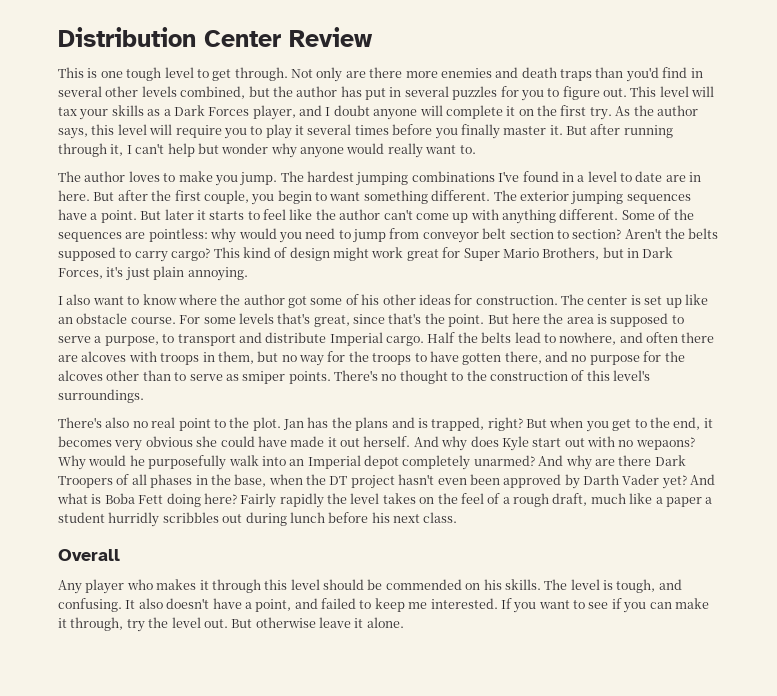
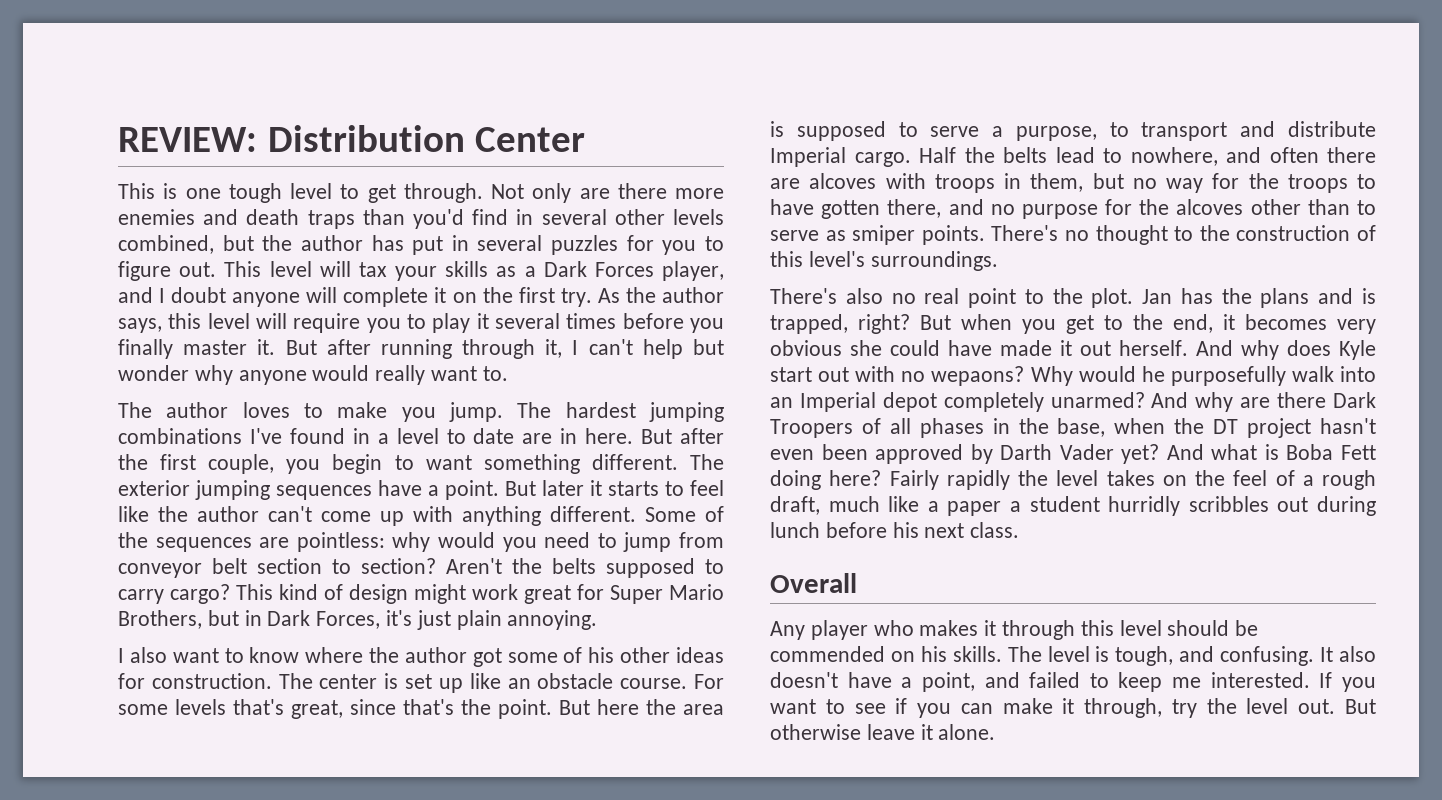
- Distribution Center Review
+ REVIEW: Distribution Center

